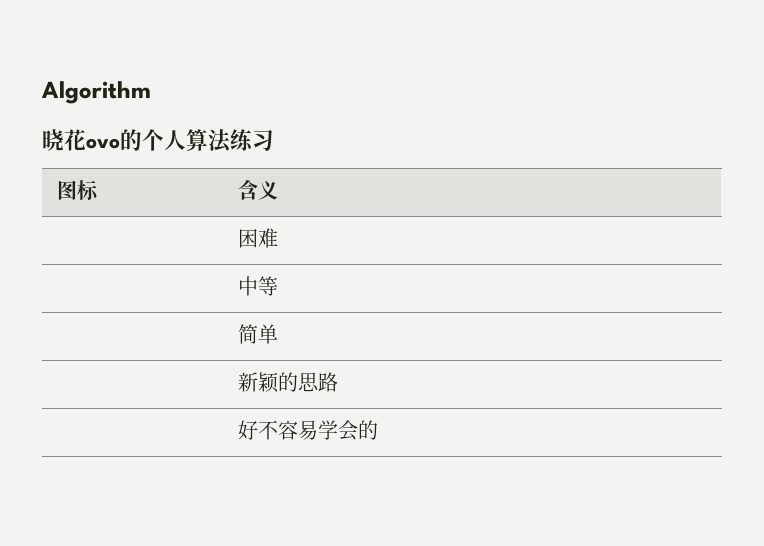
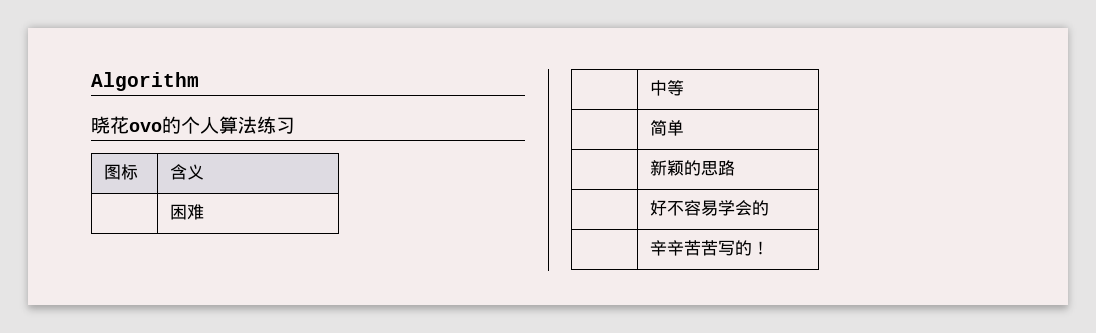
+ | 辛辛苦苦写的！

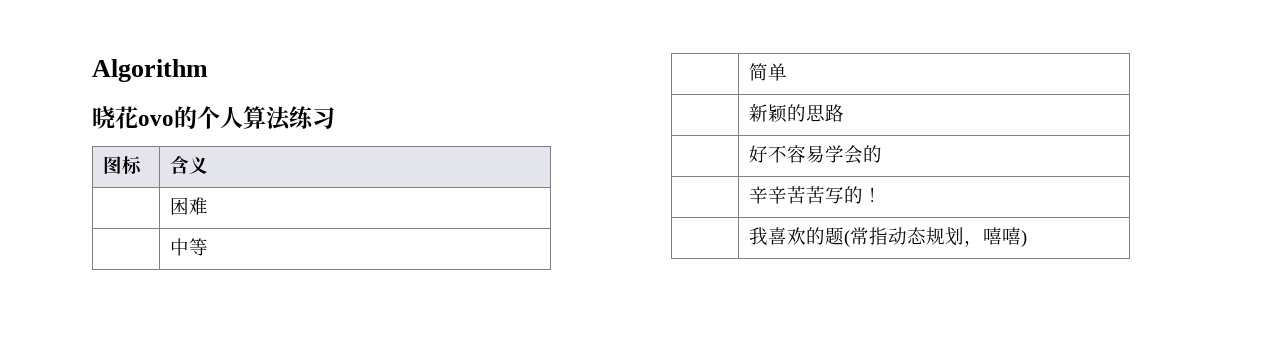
+ | 我喜欢的题(常指动态规划，嘻嘻)

